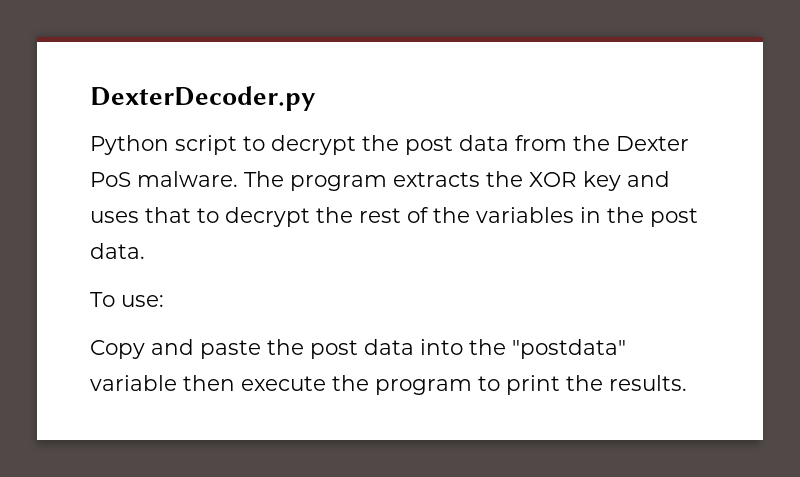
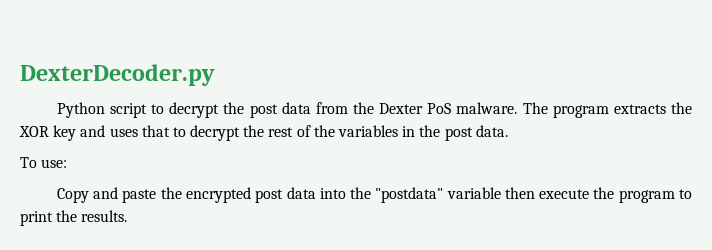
- Copy and paste the post data into the "postdata" variable then execute the program to print the results.
+ Copy and paste the encrypted post data into the "postdata" variable then execute the program to print the results.

